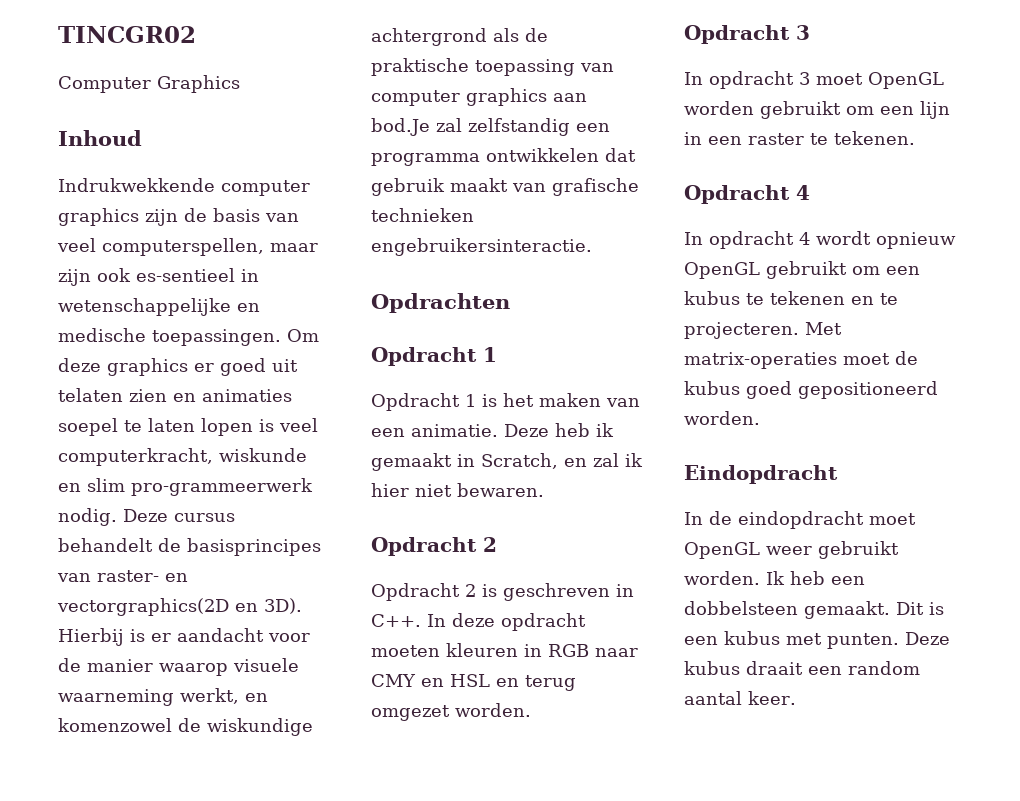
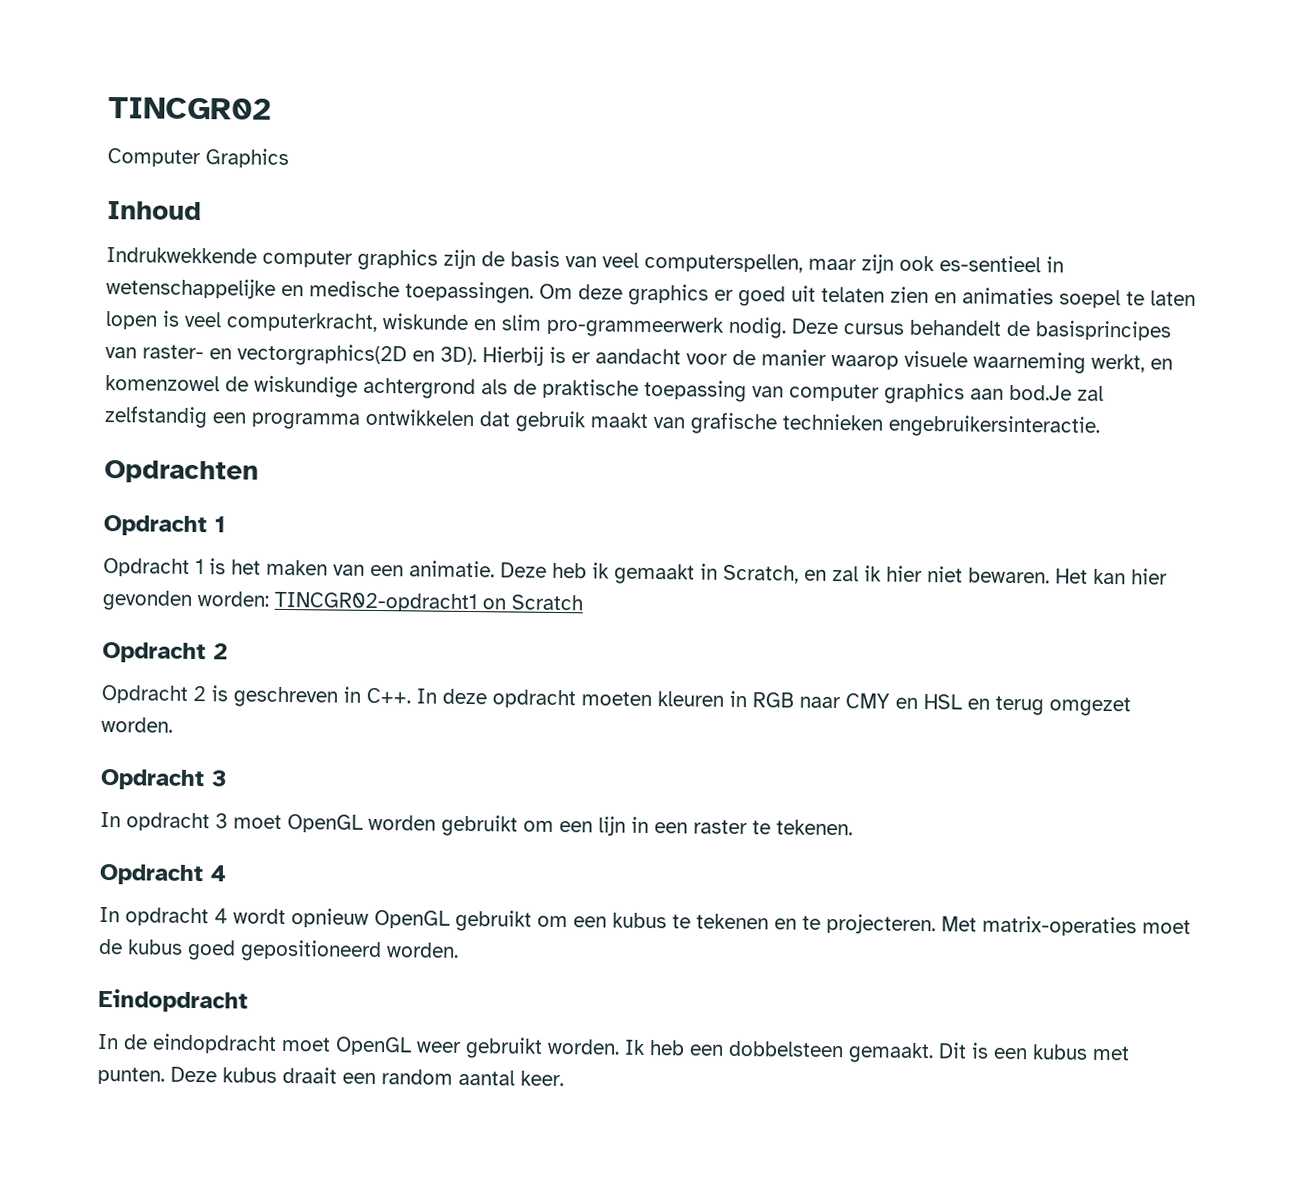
+ Het kan hier gevonden worden: TINCGR02-opdracht1 on Scratch

